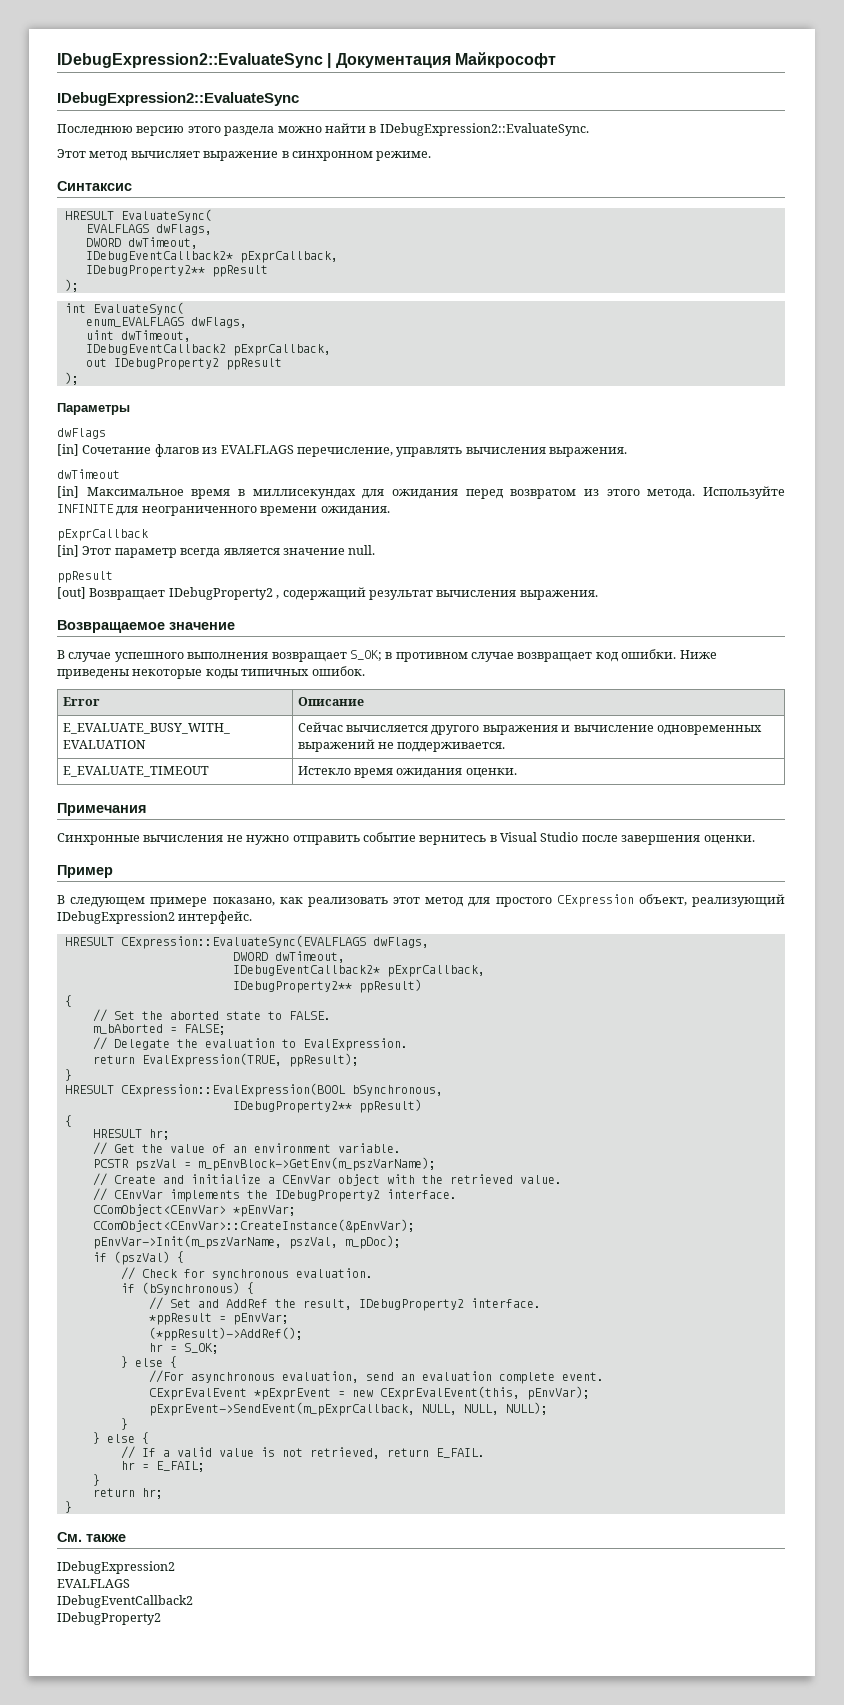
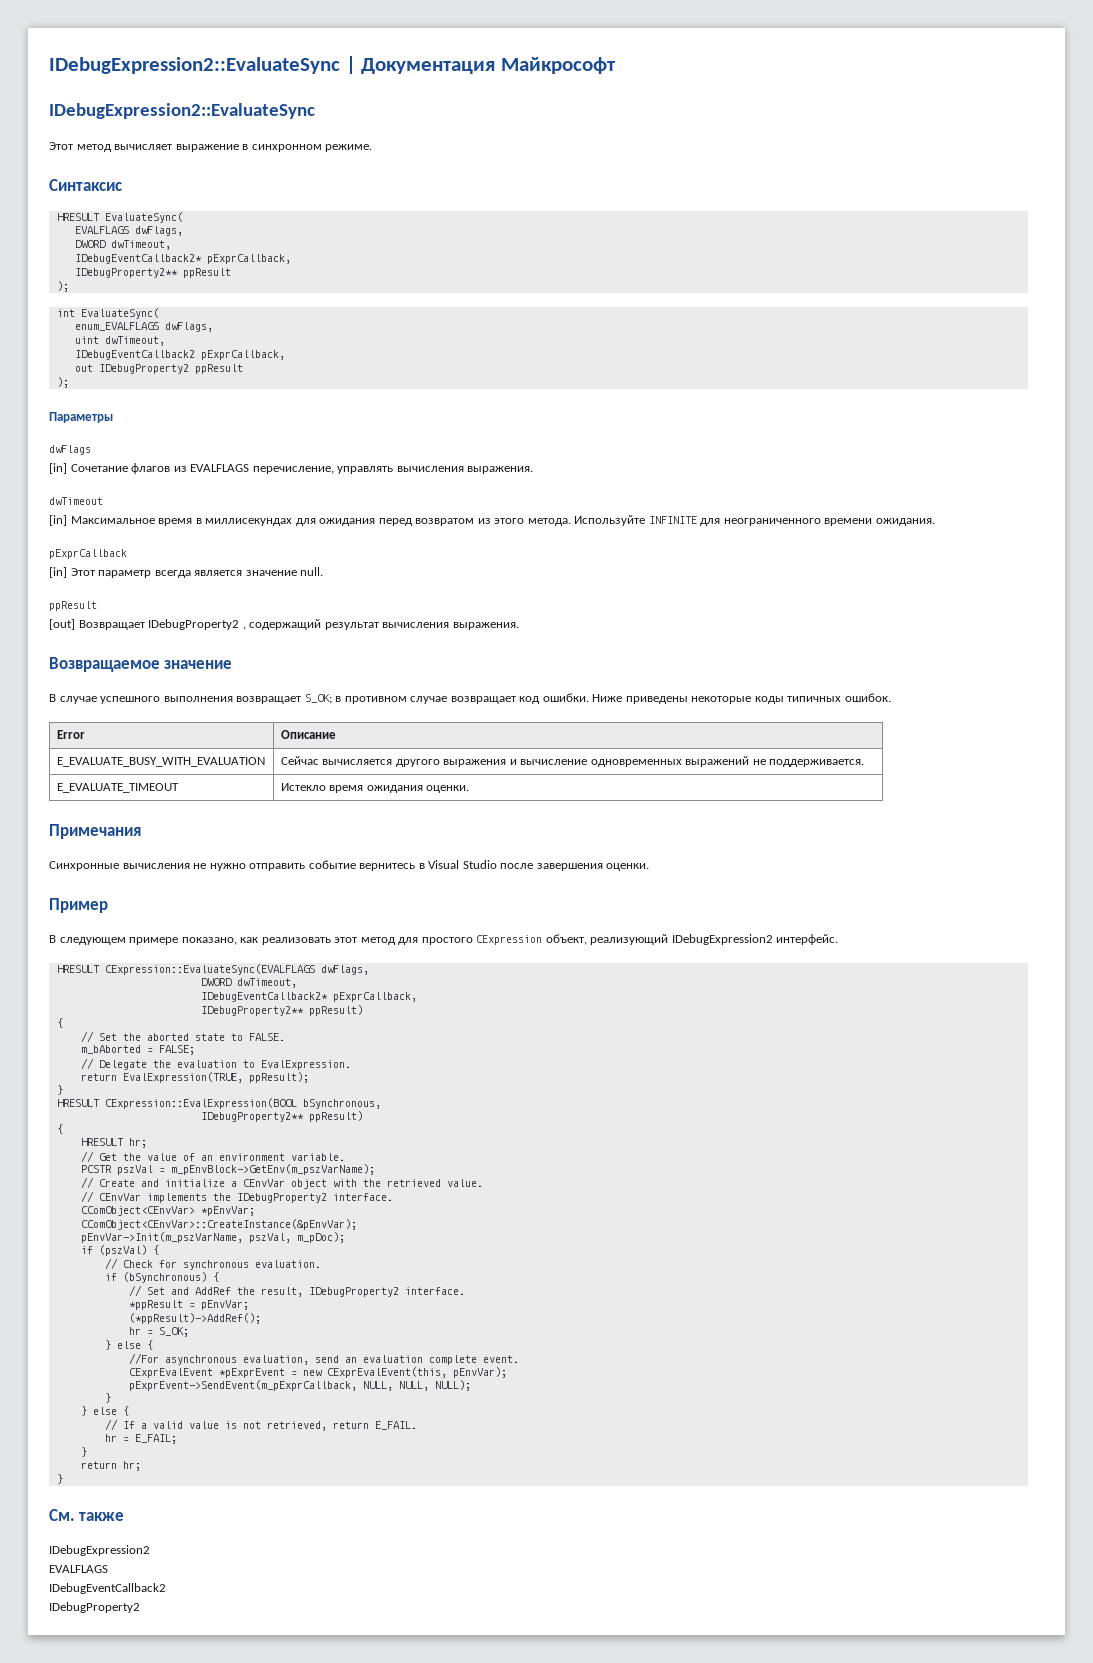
- Последнюю версию этого раздела можно найти в IDebugExpression2::EvaluateSync.

